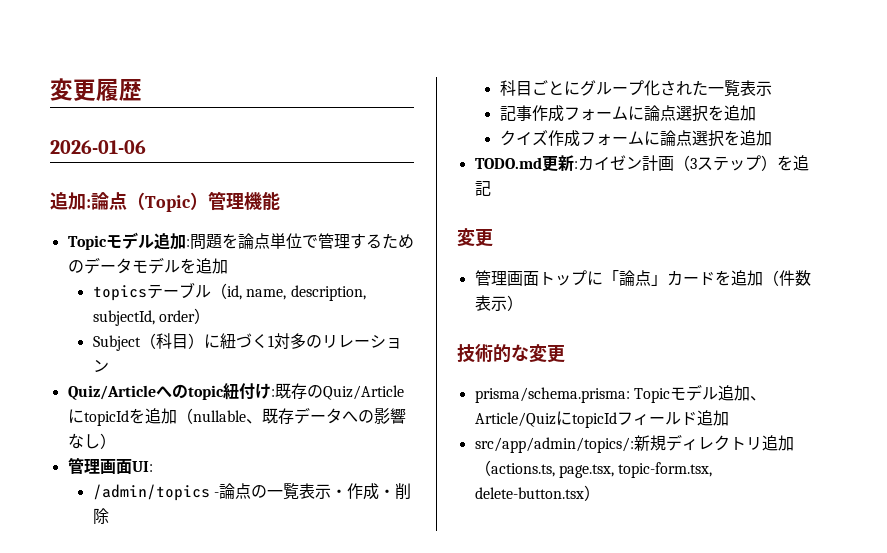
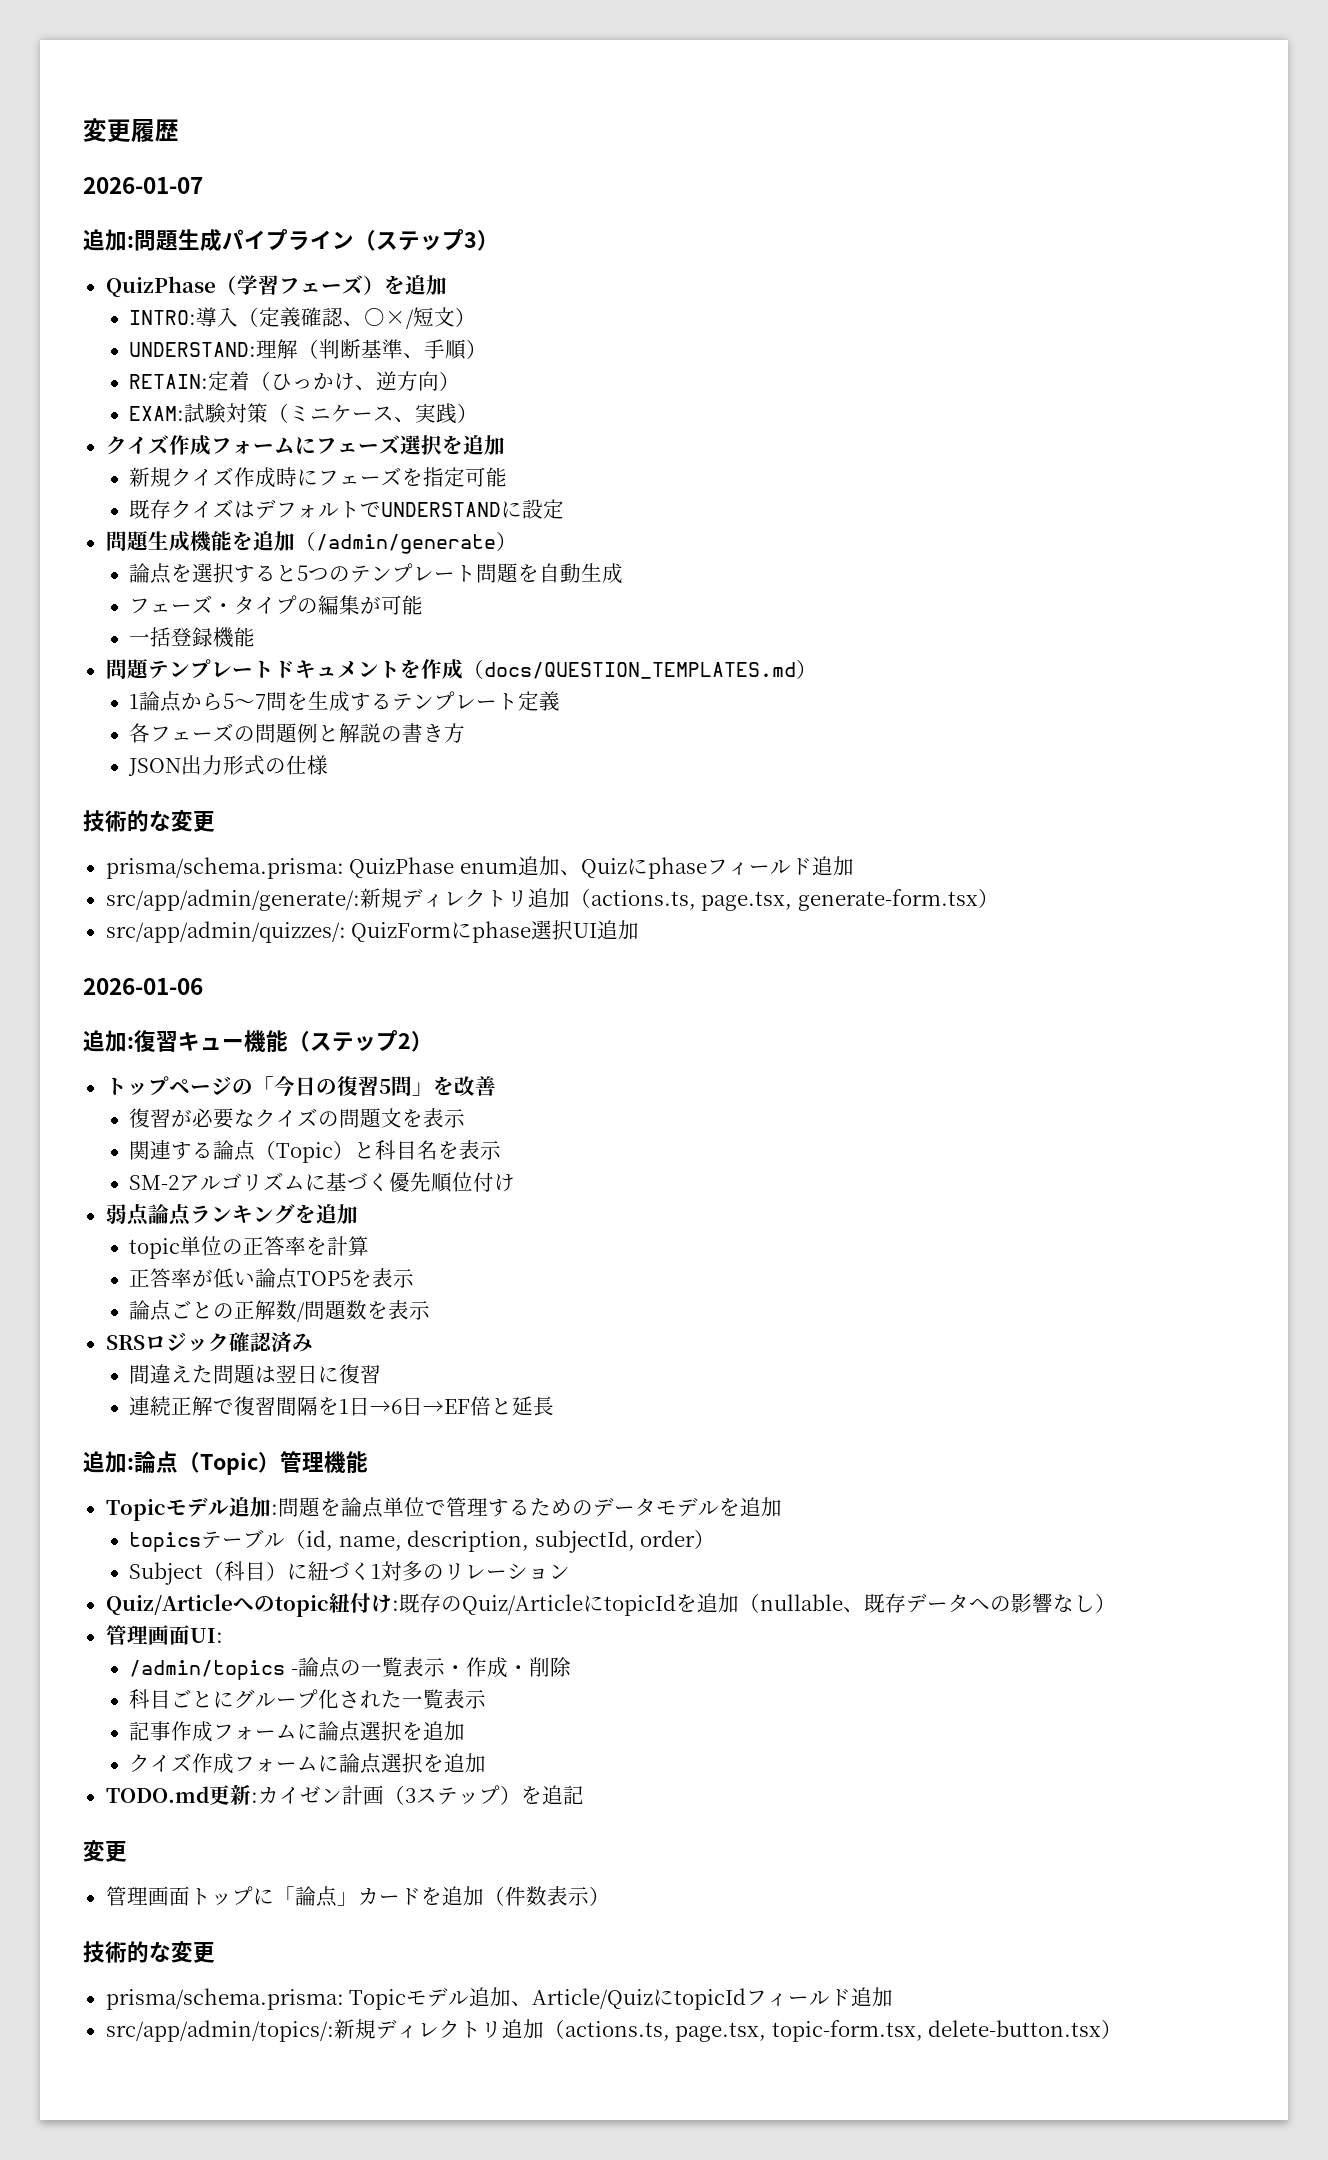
+ 2026-01-07
+ 追加:問題生成パイプライン（ステップ3）
+ QuizPhase（学習フェーズ）を追加
+ INTRO:導入（定義確認、○×/短文）
+ UNDERSTAND:理解（判断基準、手順）
+ RETAIN:定着（ひっかけ、逆方向）
+ EXAM:試験対策（ミニケース、実践）
+ クイズ作成フォームにフェーズ選択を追加
+ 新規クイズ作成時にフェーズを指定可能
+ 既存クイズはデフォルトでUNDERSTANDに設定
+ 問題生成機能を追加（/admin/generate）
+ 論点を選択すると5つのテンプレート問題を自動生成
+ フェーズ・タイプの編集が可能
+ 一括登録機能
+ 問題テンプレートドキュメントを作成（docs/QUESTION_TEMPLATES.md）
+ 1論点から5〜7問を生成するテンプレート定義
+ 各フェーズの問題例と解説の書き方
+ JSON出力形式の仕様
+ 技術的な変更
+ prisma/schema.prisma: QuizPhase enum追加、Quizにphaseフィールド追加
+ src/app/admin/generate/:新規ディレクトリ追加（actions.ts, page.tsx, generate-form.tsx）
+ src/app/admin/quizzes/: QuizFormにphase選択UI追加
  2026-01-06
+ 追加:復習キュー機能（ステップ2）
+ トップページの「今日の復習5問」を改善
+ 復習が必要なクイズの問題文を表示
+ 関連する論点（Topic）と科目名を表示
+ SM-2アルゴリズムに基づく優先順位付け
+ 弱点論点ランキングを追加
+ topic単位の正答率を計算
+ 正答率が低い論点TOP5を表示
+ 論点ごとの正解数/問題数を表示
+ SRSロジック確認済み
+ 間違えた問題は翌日に復習
+ 連続正解で復習間隔を1日→6日→EF倍と延長

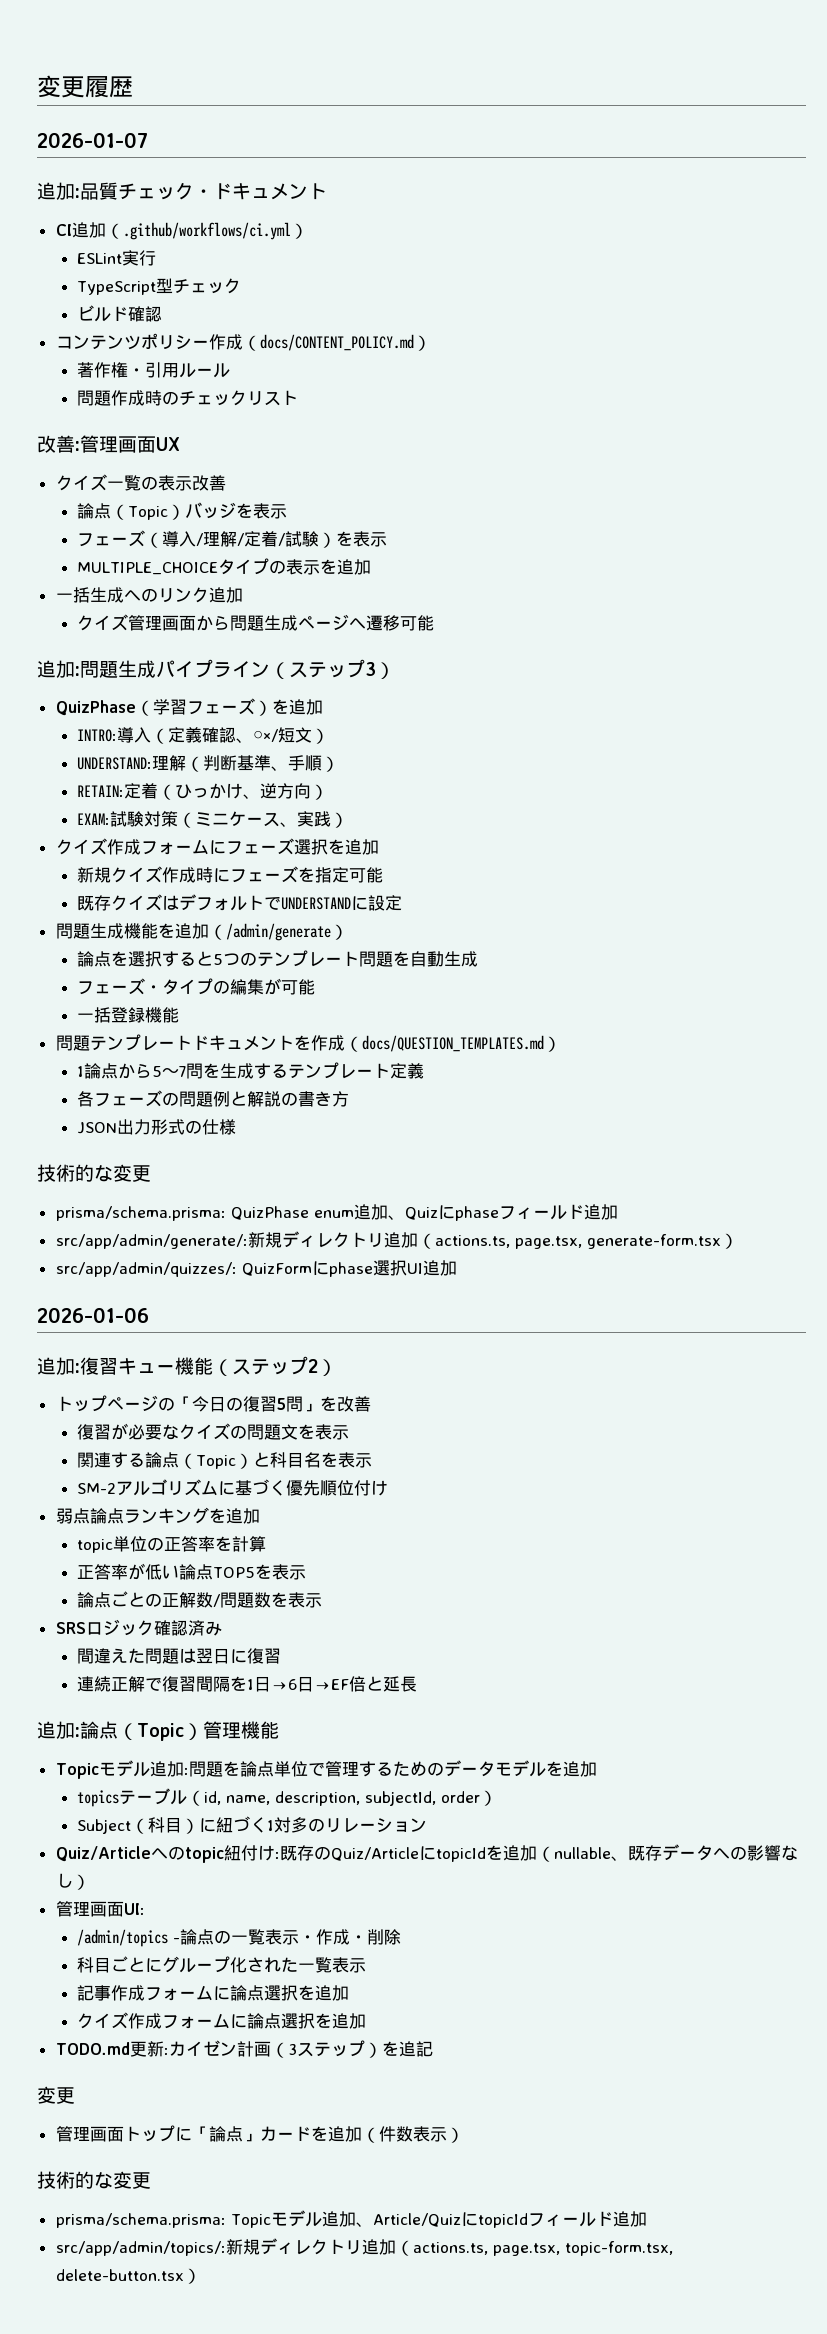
+ 追加:品質チェック・ドキュメント
+ CI追加（.github/workflows/ci.yml）
+ ESLint実行
+ TypeScript型チェック
+ ビルド確認
+ コンテンツポリシー作成（docs/CONTENT_POLICY.md）
+ 著作権・引用ルール
+ 問題作成時のチェックリスト
+ 改善:管理画面UX
+ クイズ一覧の表示改善
+ 論点（Topic）バッジを表示
+ フェーズ（導入/理解/定着/試験）を表示
+ MULTIPLE_CHOICEタイプの表示を追加
+ 一括生成へのリンク追加
+ クイズ管理画面から問題生成ページへ遷移可能

